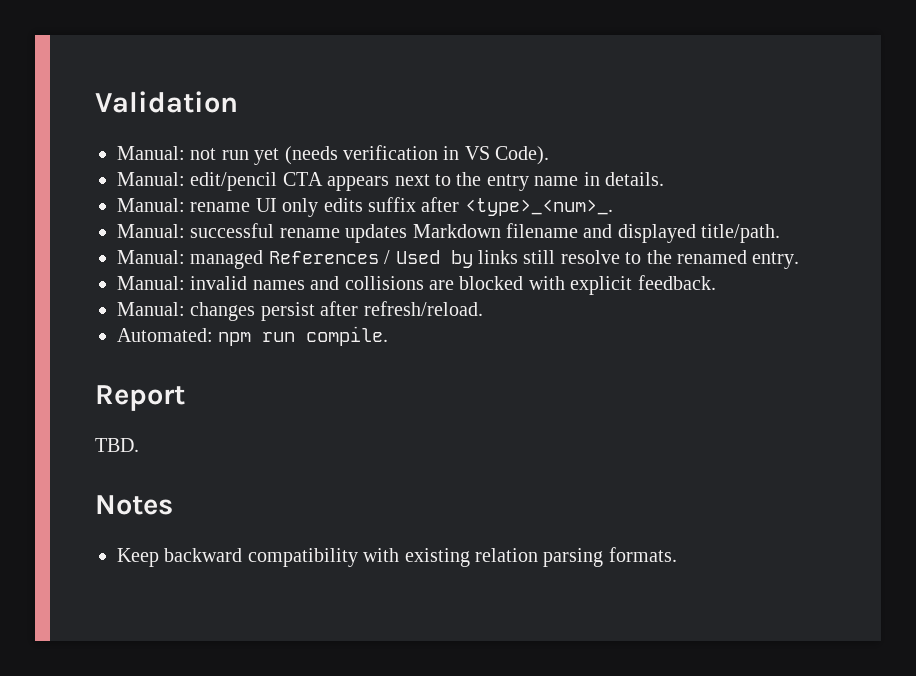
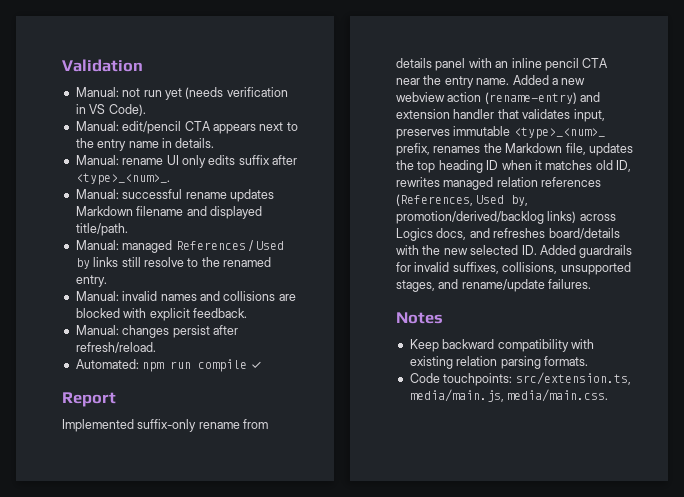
- Automated: npm run compile.
+ Automated: npm run compile ✓
- TBD.
+ Implemented suffix-only rename from details panel with an inline pencil CTA near the entry name. Added a new webview action (rename-entry) and extension handler that validates input, preserves immutable <type>_<num>_ prefix, renames the Markdown file, updates the top heading ID when it matches old ID, rewrites managed relation references (References, Used by, promotion/derived/backlog links) across Logics docs, and refreshes board/details with the new selected ID. Added guardrails for invalid suffixes, collisions, unsupported stages, and rename/update failures.
+ Code touchpoints: src/extension.ts, media/main.js, media/main.css.

